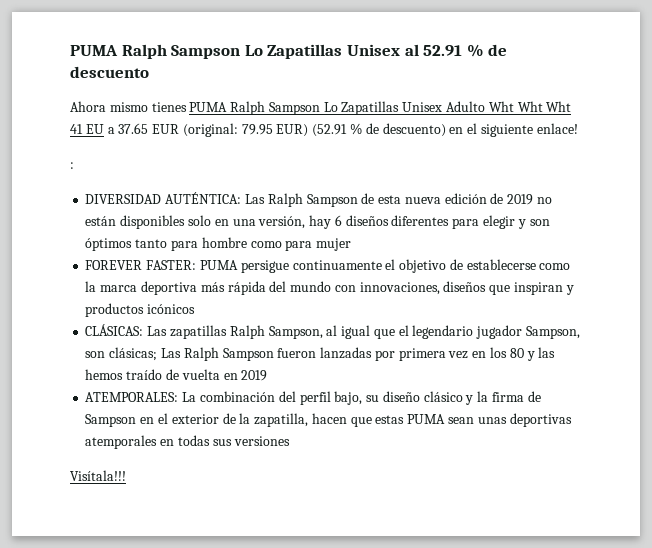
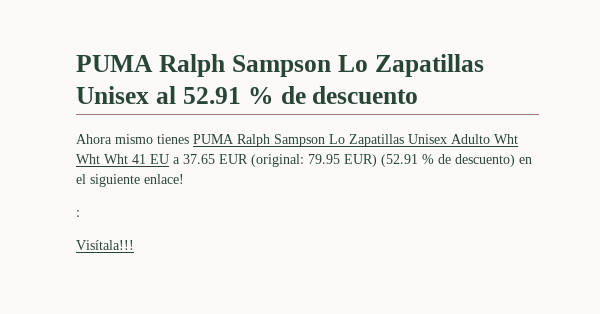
- DIVERSIDAD AUTÉNTICA: Las Ralph Sampson de esta nueva edición de 2019 no están disponibles solo en una versión, hay 6 diseños diferentes para elegir y son óptimos tanto para hombre como para mujer
- FOREVER FASTER: PUMA persigue continuamente el objetivo de establecerse como la marca deportiva más rápida del mundo con innovaciones, diseños que inspiran y productos icónicos
- CLÁSICAS: Las zapatillas Ralph Sampson, al igual que el legendario jugador Sampson, son clásicas; Las Ralph Sampson fueron lanzadas por primera vez en los 80 y las hemos traído de vuelta en 2019
- ATEMPORALES: La combinación del perfil bajo, su diseño clásico y la firma de Sampson en el exterior de la zapatilla, hacen que estas PUMA sean unas deportivas atemporales en todas sus versiones

